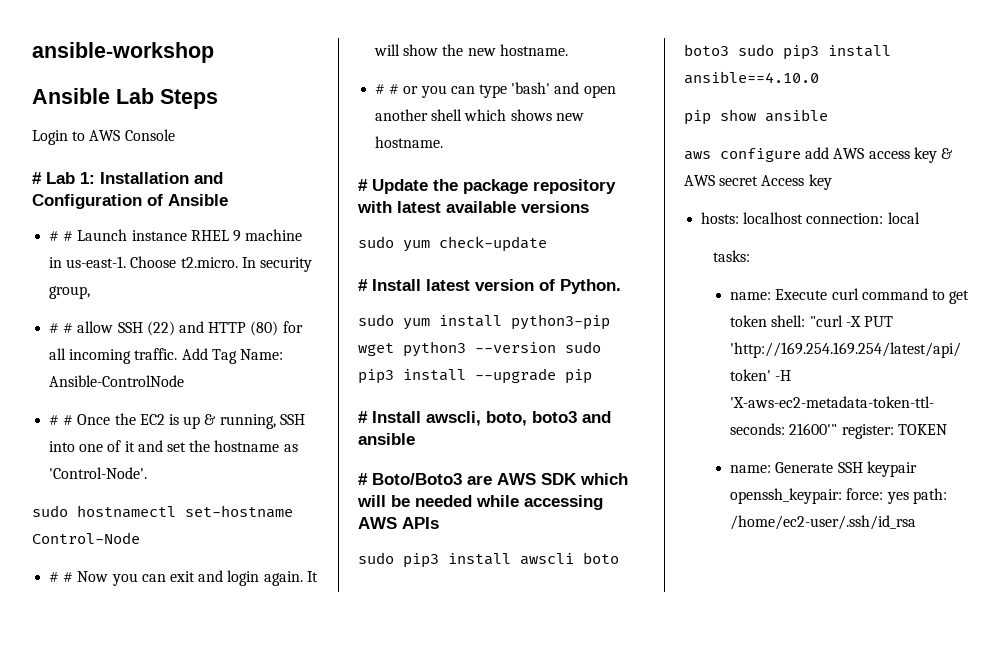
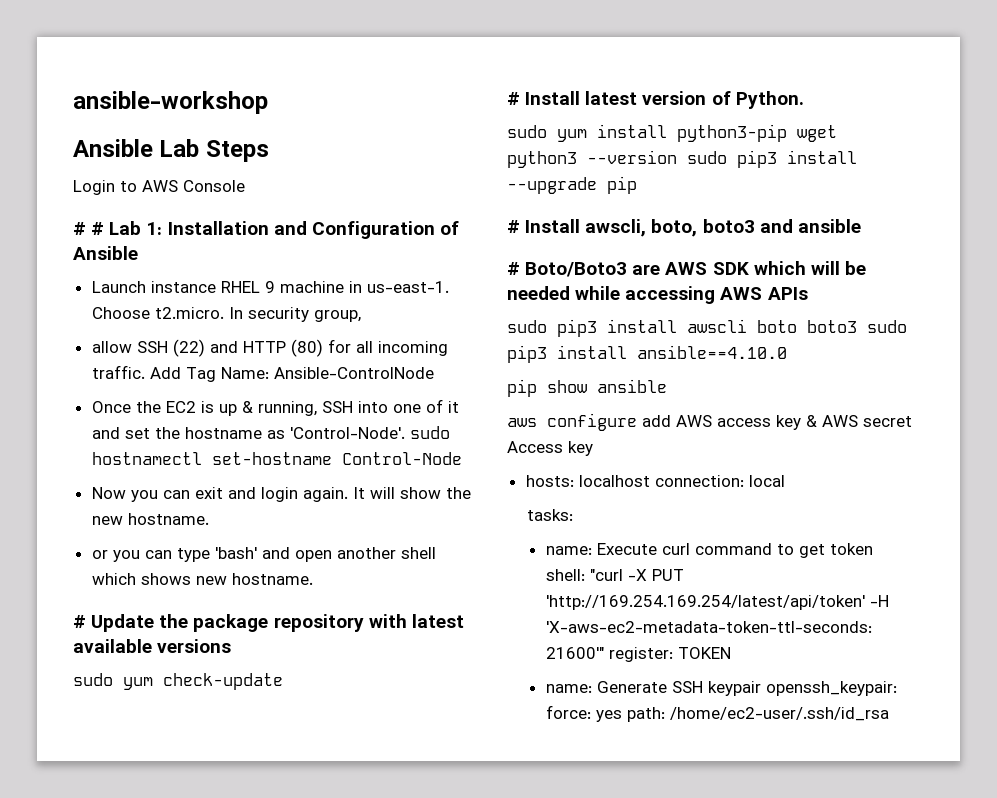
- # Lab 1: Installation and Configuration of Ansible
+ # # Lab 1: Installation and Configuration of Ansible
- # # Launch instance RHEL 9 machine in us-east-1.
+ Launch instance RHEL 9 machine in us-east-1.
- # # allow SSH (22) and HTTP (80) for all incoming traffic.
+ allow SSH (22) and HTTP (80) for all incoming traffic.
- # # Once the EC2 is up & running, SSH into one of it and set the hostname as 'Control-Node'.
- sudo hostnamectl set-hostname Control-Node
+ Once the EC2 is up & running, SSH into one of it and set the hostname as 'Control-Node'. sudo hostnamectl set-hostname Control-Node
- # # Now you can exit and login again.
+ Now you can exit and login again.
- # # or you can type 'bash' and open another shell which shows new hostname.
+ or you can type 'bash' and open another shell which shows new hostname.

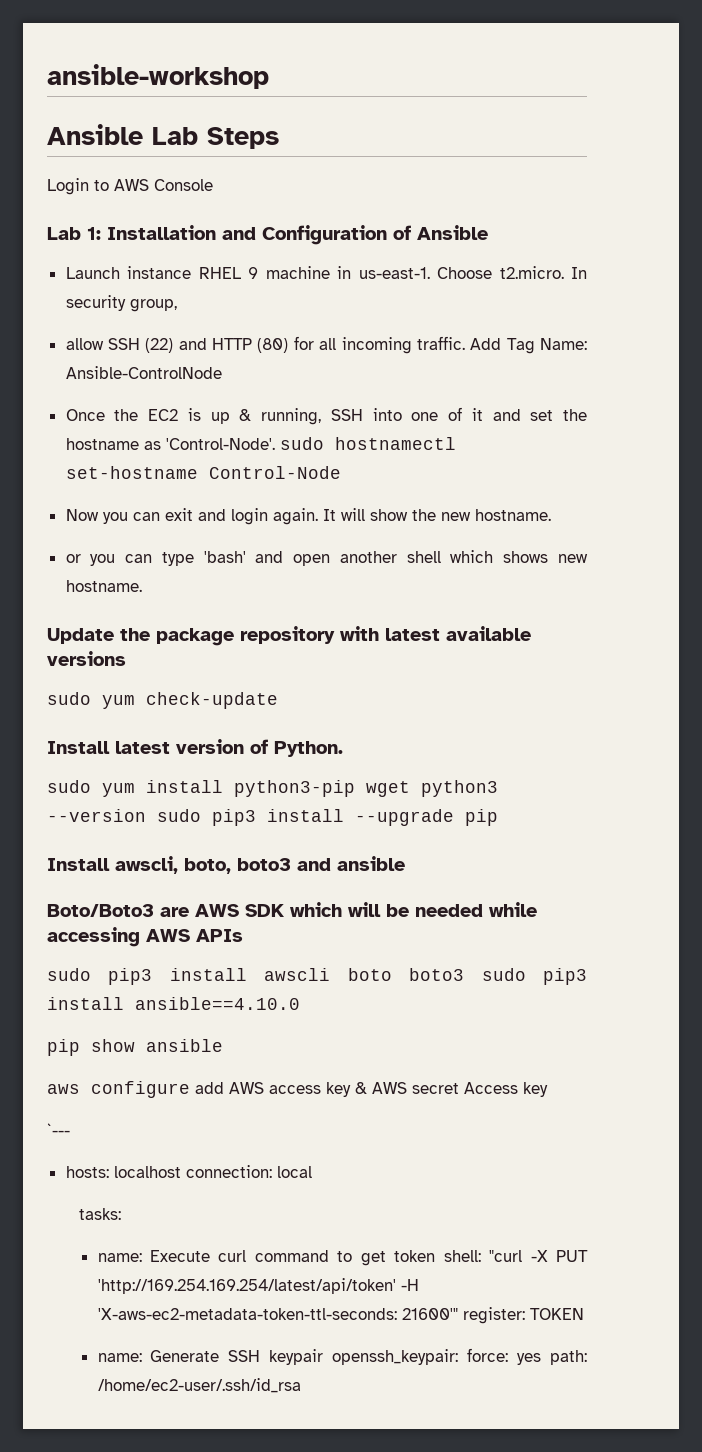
- # # Lab 1: Installation and Configuration of Ansible
+ Lab 1: Installation and Configuration of Ansible
- # Update the package repository with latest available versions
+ Update the package repository with latest available versions
- # Install latest version of Python.
+ Install latest version of Python.
- # Install awscli, boto, boto3 and ansible
+ Install awscli, boto, boto3 and ansible
- # Boto/Boto3 are AWS SDK which will be needed while accessing AWS APIs
+ Boto/Boto3 are AWS SDK which will be needed while accessing AWS APIs
+ `---

